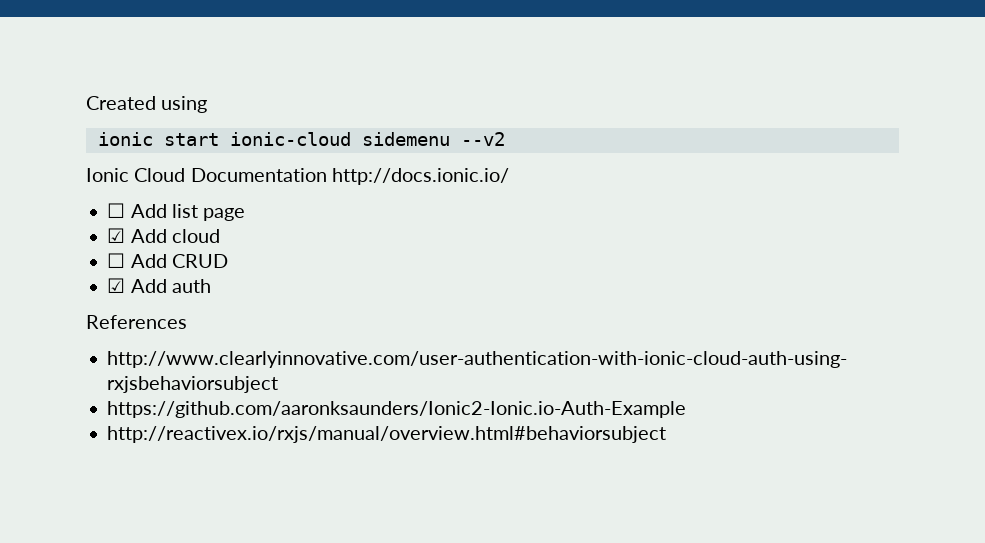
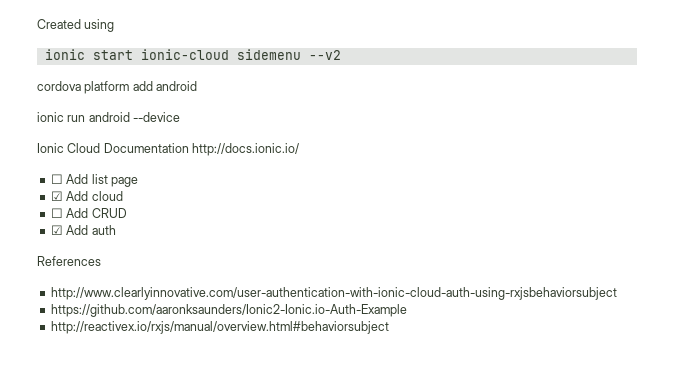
+ cordova platform add android
+ ionic run android --device

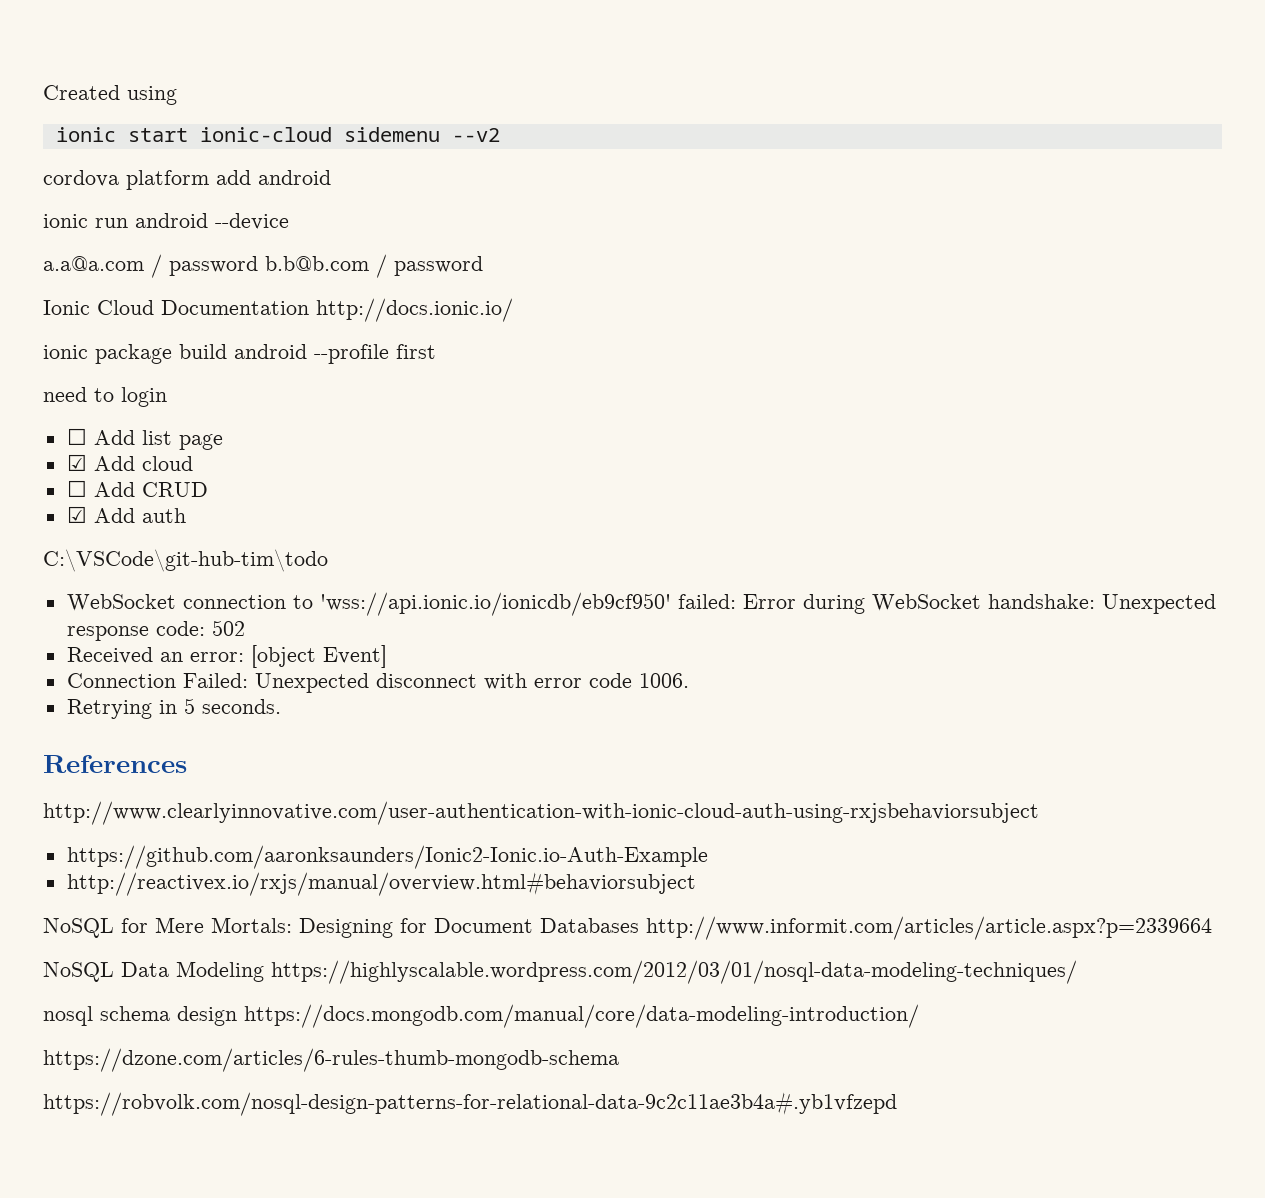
+ a.a@a.com / password b.b@b.com / password
  Ionic Cloud Documentation http://docs.ionic.io/
+ ionic package build android --profile first
+ need to login
+ C:\VSCode\git-hub-tim\todo
+ WebSocket connection to 'wss://api.ionic.io/ionicdb/eb9cf950' failed: Error during WebSocket handshake: Unexpected response code: 502
+ Received an error: [object Event]
+ Connection Failed: Unexpected disconnect with error code 1006.
+ Retrying in 5 seconds.
  References
  http://www.clearlyinnovative.com/user-authentication-with-ionic-cloud-auth-using-rxjsbehaviorsubject
  https://github.com/aaronksaunders/Ionic2-Ionic.io-Auth-Example
  http://reactivex.io/rxjs/manual/overview.html#behaviorsubject
+ NoSQL for Mere Mortals: Designing for Document Databases http://www.informit.com/articles/article.aspx?p=2339664
+ NoSQL Data Modeling https://highlyscalable.wordpress.com/2012/03/01/nosql-data-modeling-techniques/
+ nosql schema design https://docs.mongodb.com/manual/core/data-modeling-introduction/
+ https://dzone.com/articles/6-rules-thumb-mongodb-schema
+ https://robvolk.com/nosql-design-patterns-for-relational-data-9c2c11ae3b4a#.yb1vfzepd

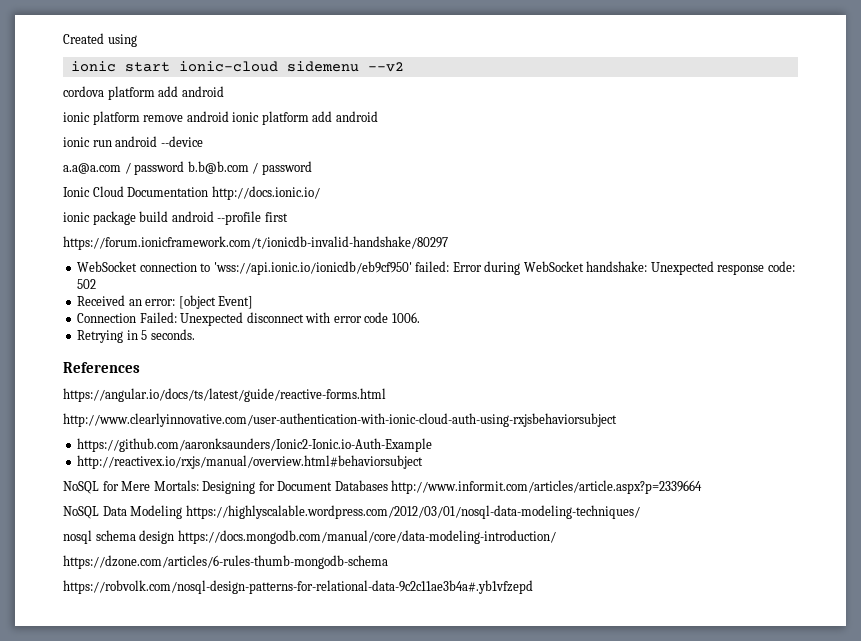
+ ionic platform remove android ionic platform add android
- need to login
- ☐ Add list page
- ☑ Add cloud
- ☐ Add CRUD
- ☑ Add auth
- C:\VSCode\git-hub-tim\todo
+ https://forum.ionicframework.com/t/ionicdb-invalid-handshake/80297
+ https://angular.io/docs/ts/latest/guide/reactive-forms.html

